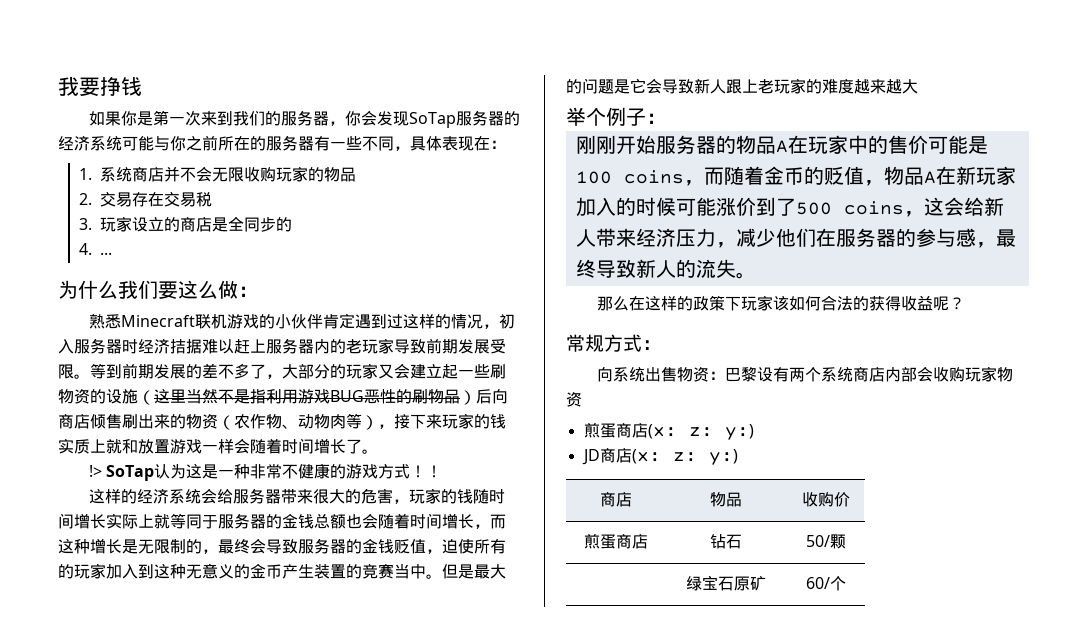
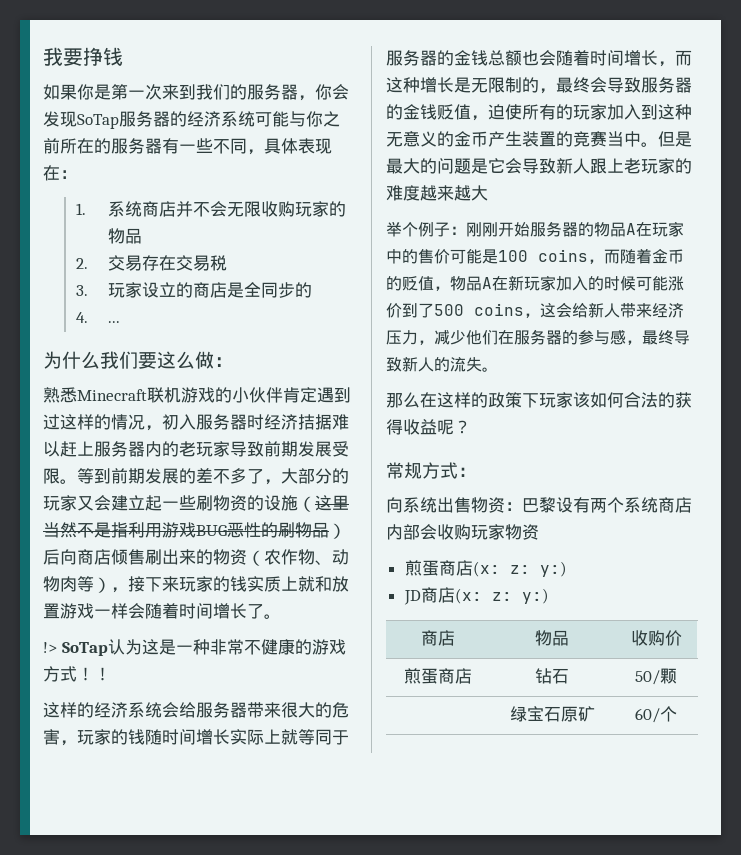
- 举个例子：
- 刚刚开始服务器的物品A在玩家中的售价可能是100 coins，而随着金币的贬值，物品A在新玩家加入的时候可能涨价到了500 coins，这会给新人带来经济压力，减少他们在服务器的参与感，最终导致新人的流失。
+ 举个例子：刚刚开始服务器的物品A在玩家中的售价可能是100 coins，而随着金币的贬值，物品A在新玩家加入的时候可能涨价到了500 coins，这会给新人带来经济压力，减少他们在服务器的参与感，最终导致新人的流失。

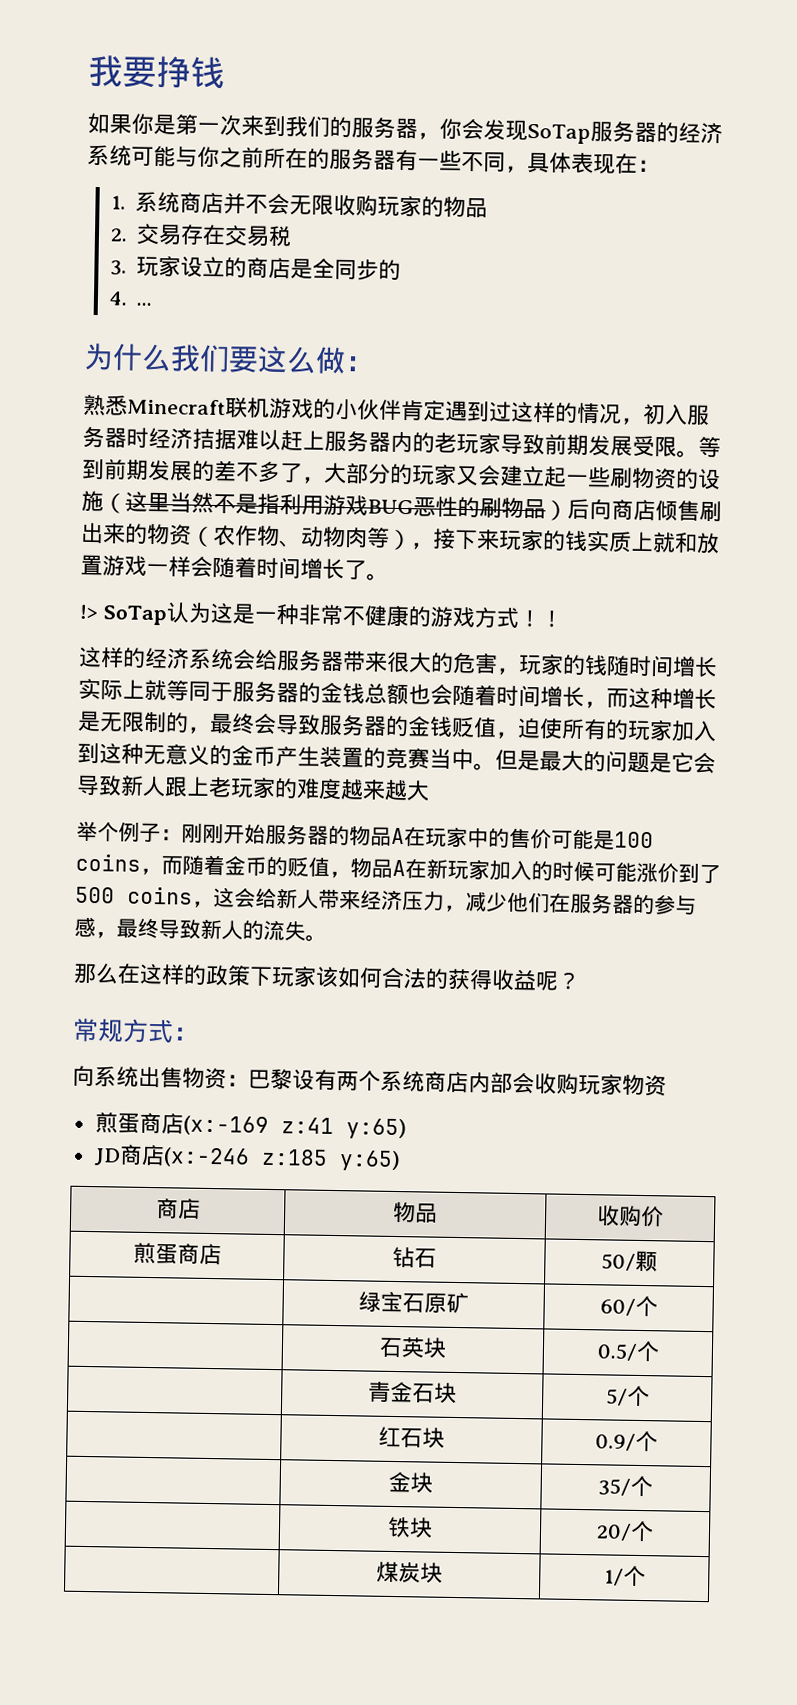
- 煎蛋商店(x: z: y:)
+ 煎蛋商店(x:-169 z:41 y:65)
- JD商店(x: z: y:)
+ JD商店(x:-246 z:185 y:65)
+ | 石英块 | 0.5/个
+ | 青金石块 | 5/个
+ | 红石块 | 0.9/个
+ | 金块 | 35/个
+ | 铁块 | 20/个
+ | 煤炭块 | 1/个

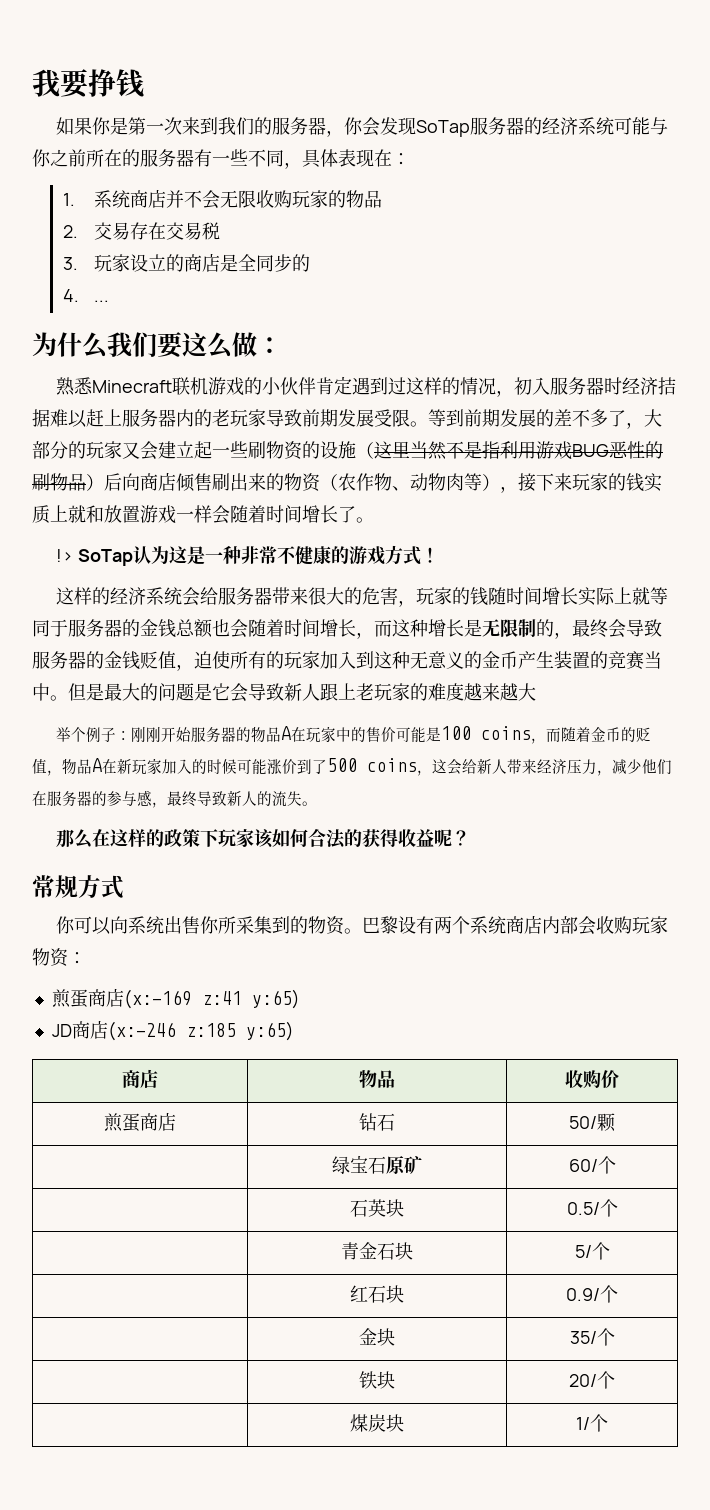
- !> SoTap认为这是一种非常不健康的游戏方式！！
+ !> SoTap认为这是一种非常不健康的游戏方式！
- 常规方式：
- 向系统出售物资：巴黎设有两个系统商店内部会收购玩家物资
+ 常规方式
+ 你可以向系统出售你所采集到的物资。巴黎设有两个系统商店内部会收购玩家物资：

